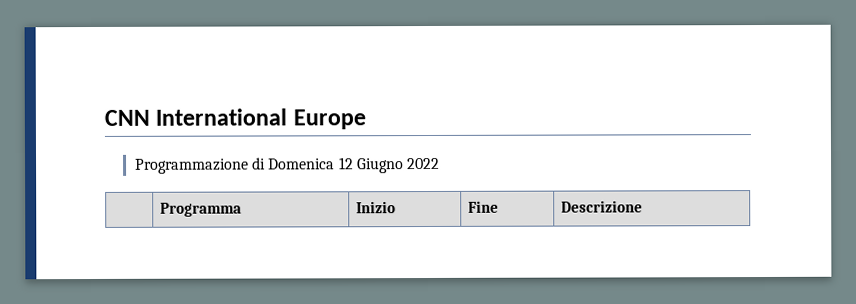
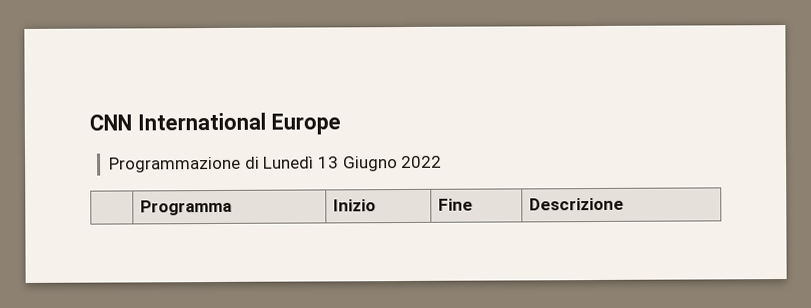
- Programmazione di Domenica 12 Giugno 2022
+ Programmazione di Lunedì 13 Giugno 2022

